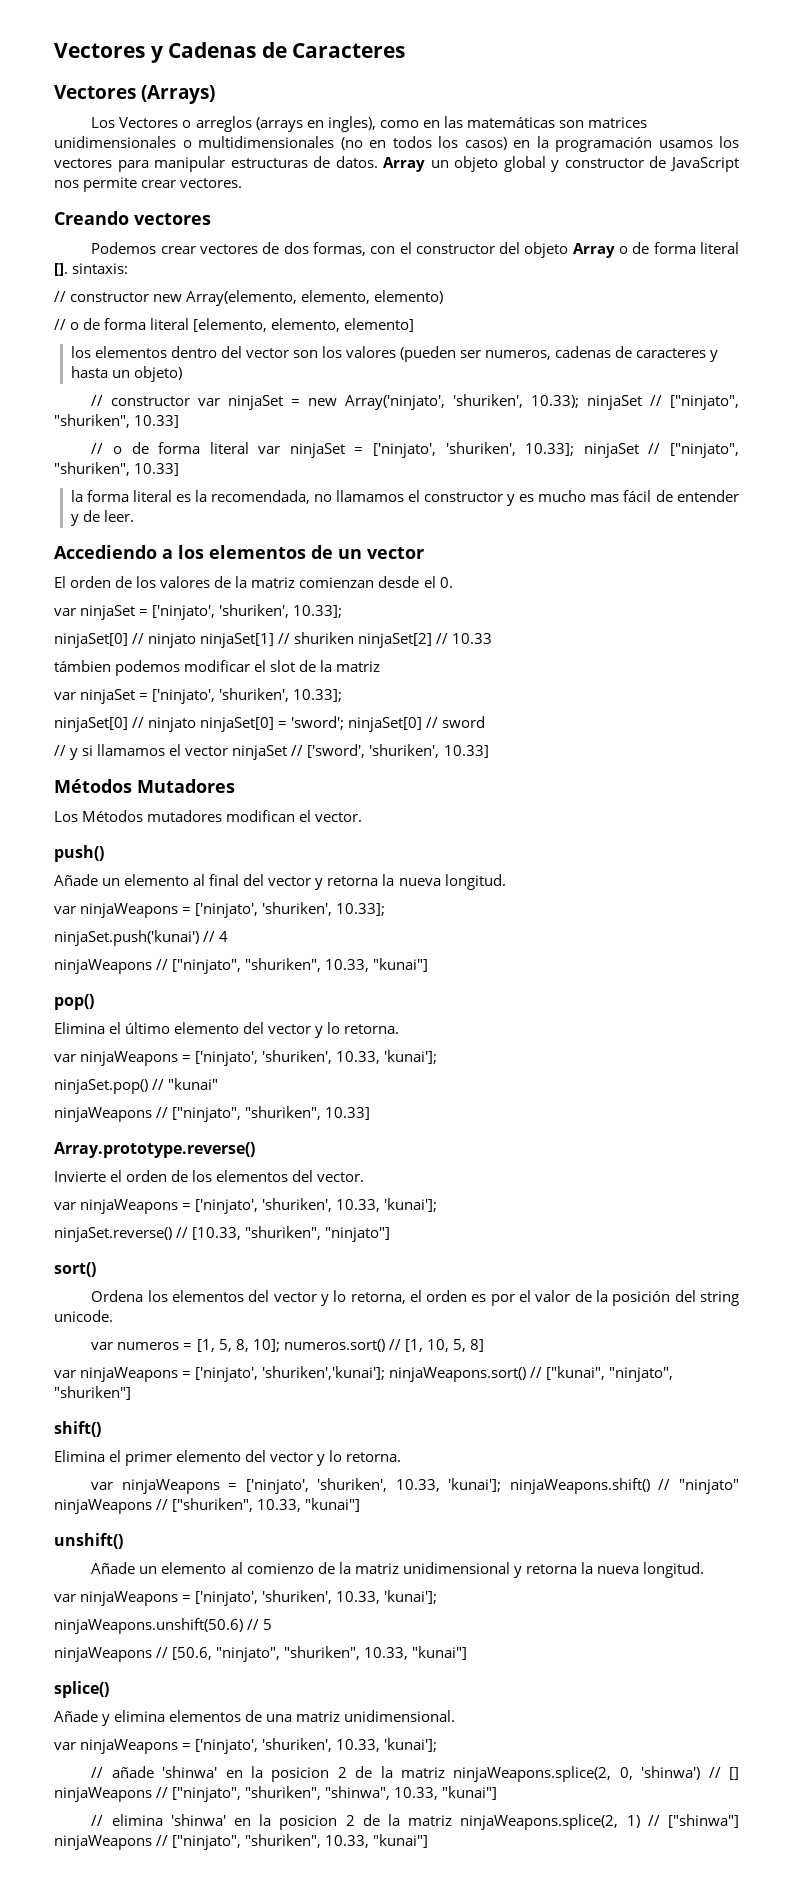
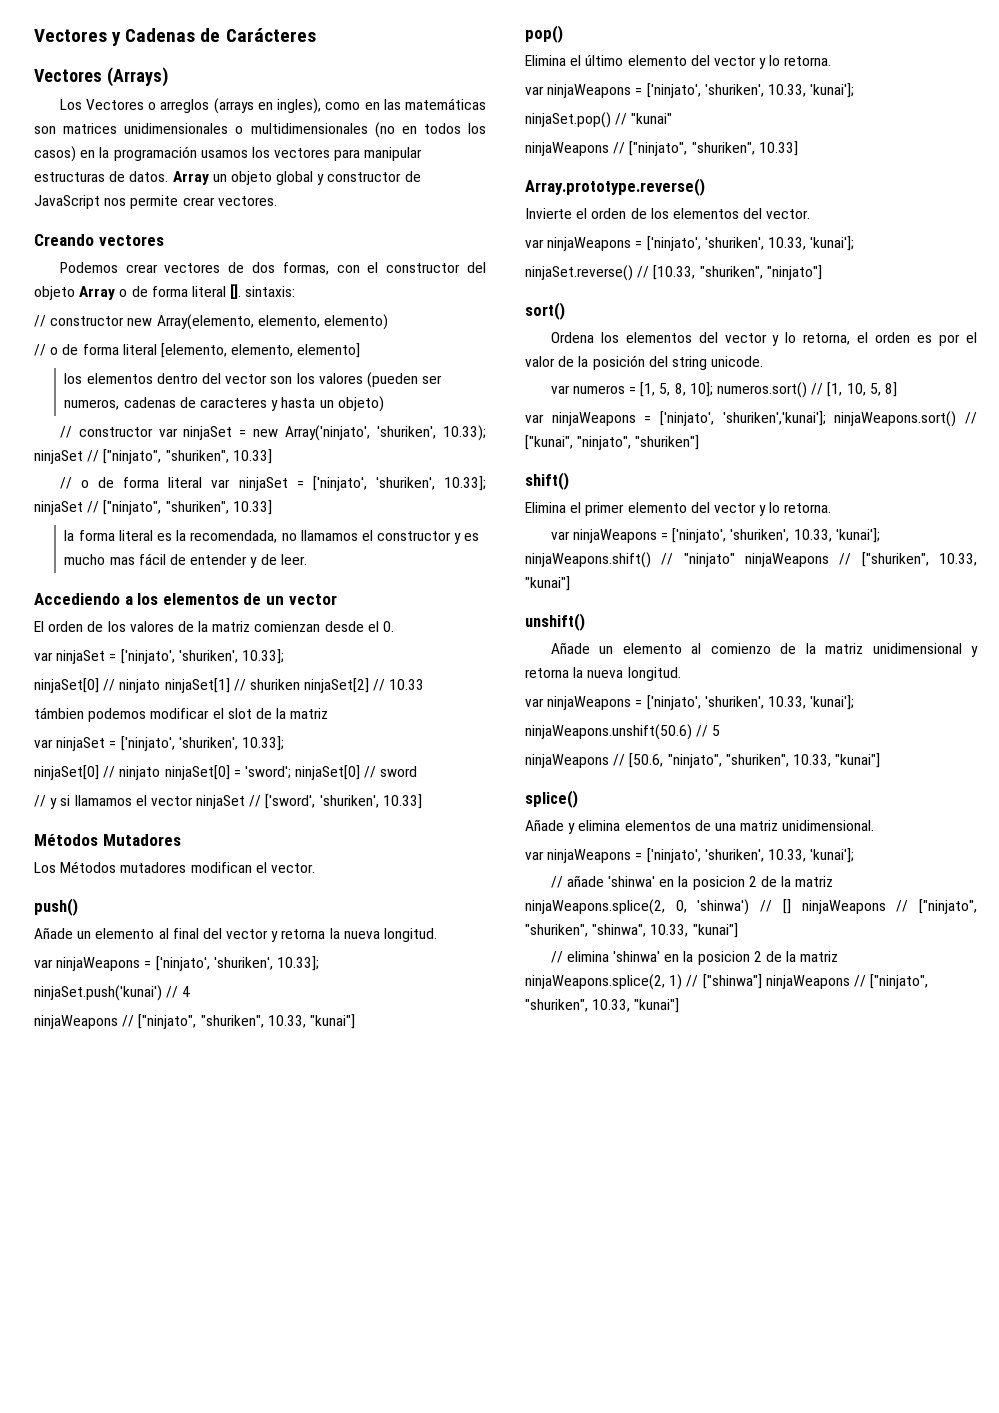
- Vectores y Cadenas de Caracteres
+ Vectores y Cadenas de Carácteres

